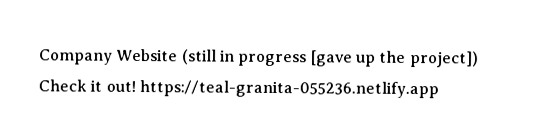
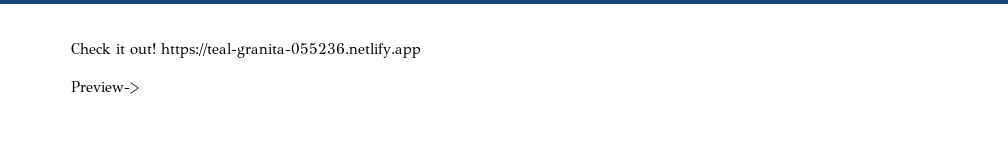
- Company Website (still in progress [gave up the project])
+ Preview->

